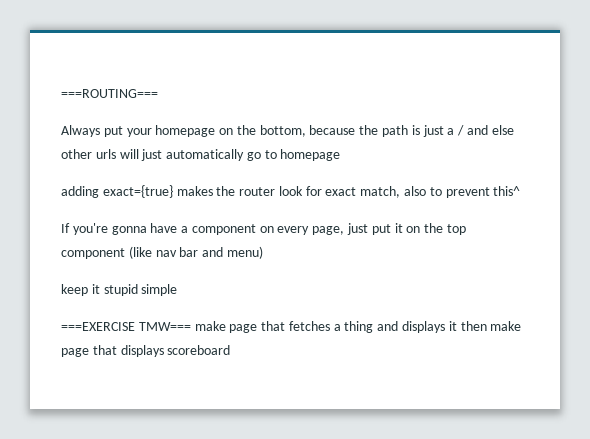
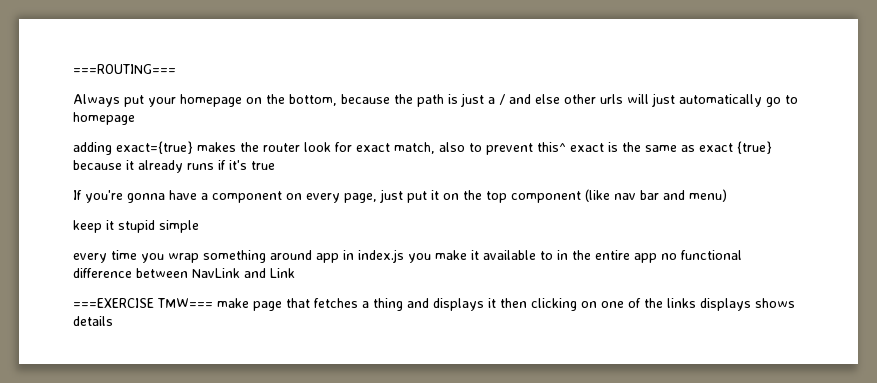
- adding exact={true} makes the router look for exact match, also to prevent this^
+ adding exact={true} makes the router look for exact match, also to prevent this^ exact is the same as exact {true} because it already runs if it's true
+ every time you wrap something around app in index.js you make it available to in the entire app no functional difference between NavLink and Link
- ===EXERCISE TMW=== make page that fetches a thing and displays it then make page that displays scoreboard
+ ===EXERCISE TMW=== make page that fetches a thing and displays it then clicking on one of the links displays shows details

